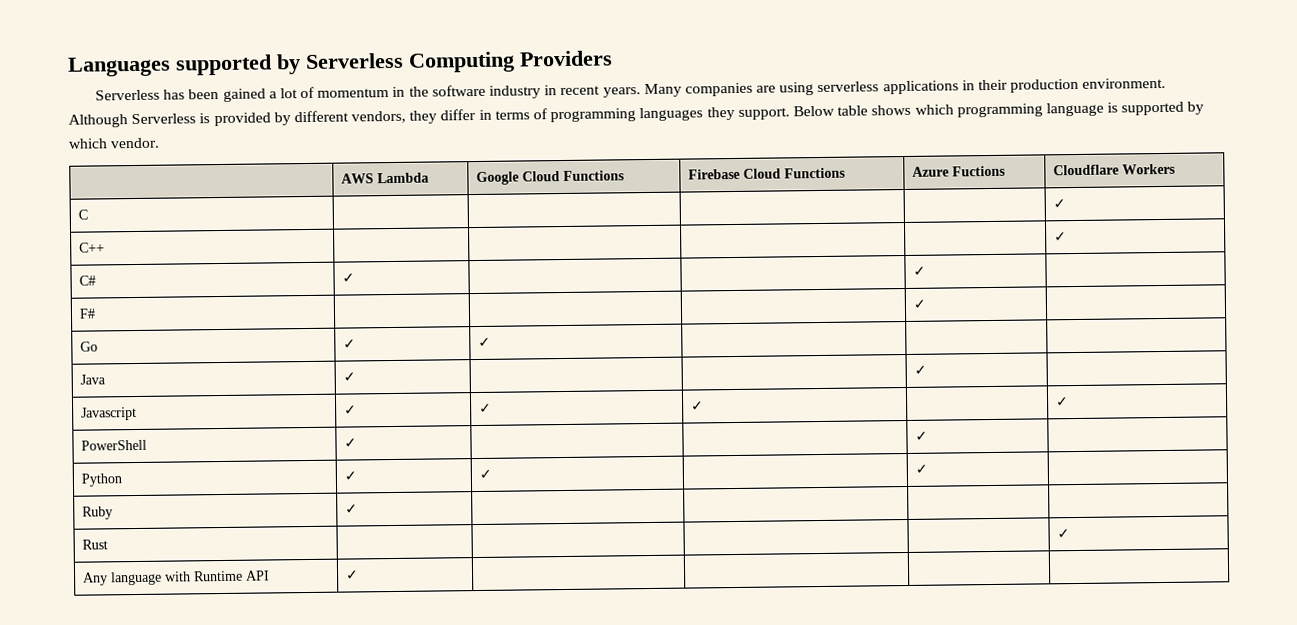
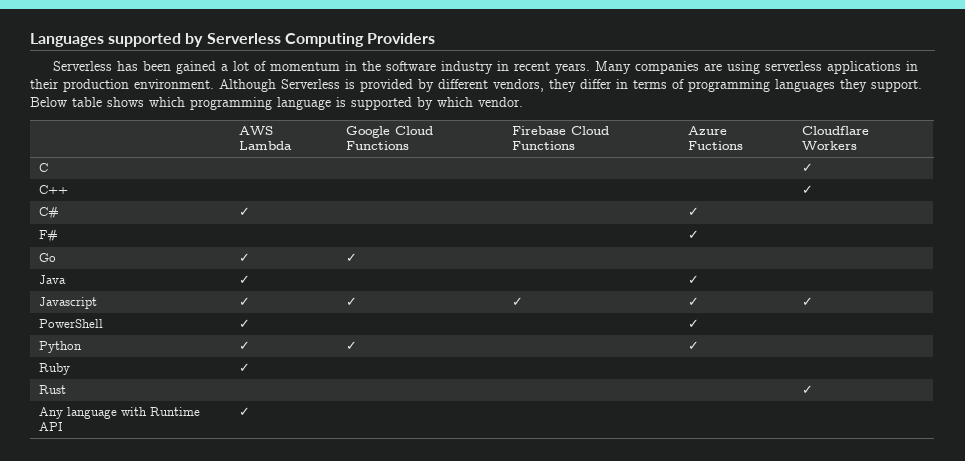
- Javascript | ✓ | ✓ | ✓ | | ✓
+ Javascript | ✓ | ✓ | ✓ | ✓ | ✓

